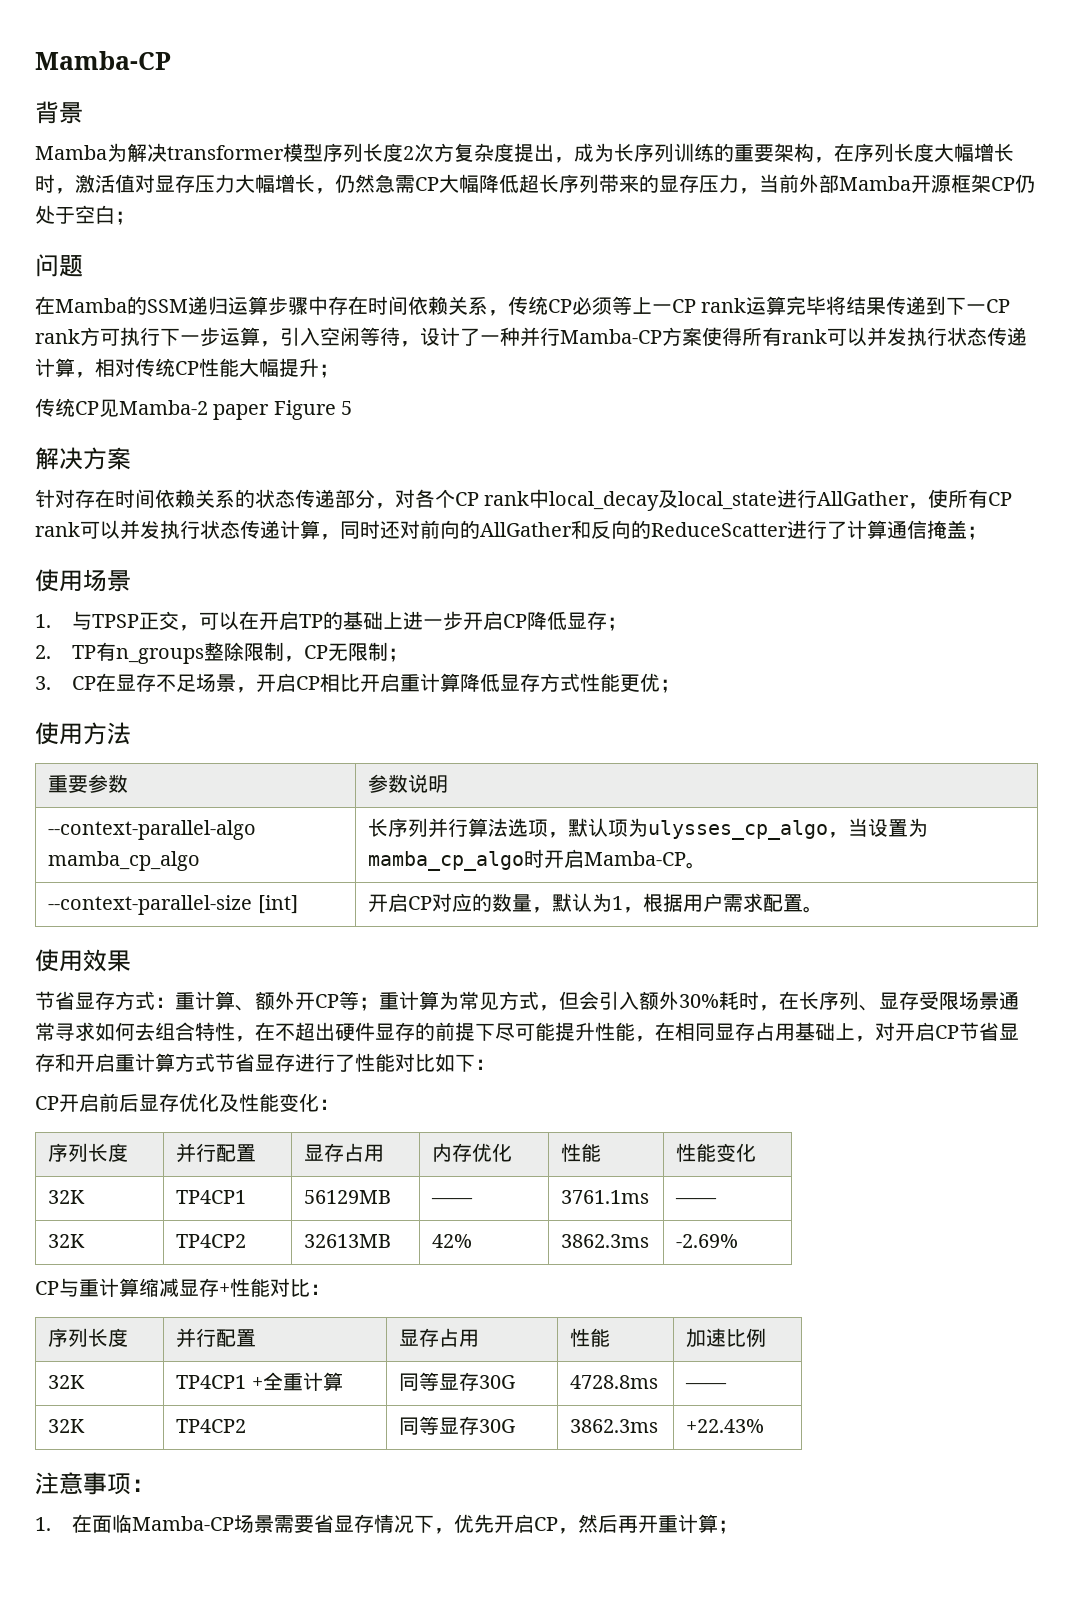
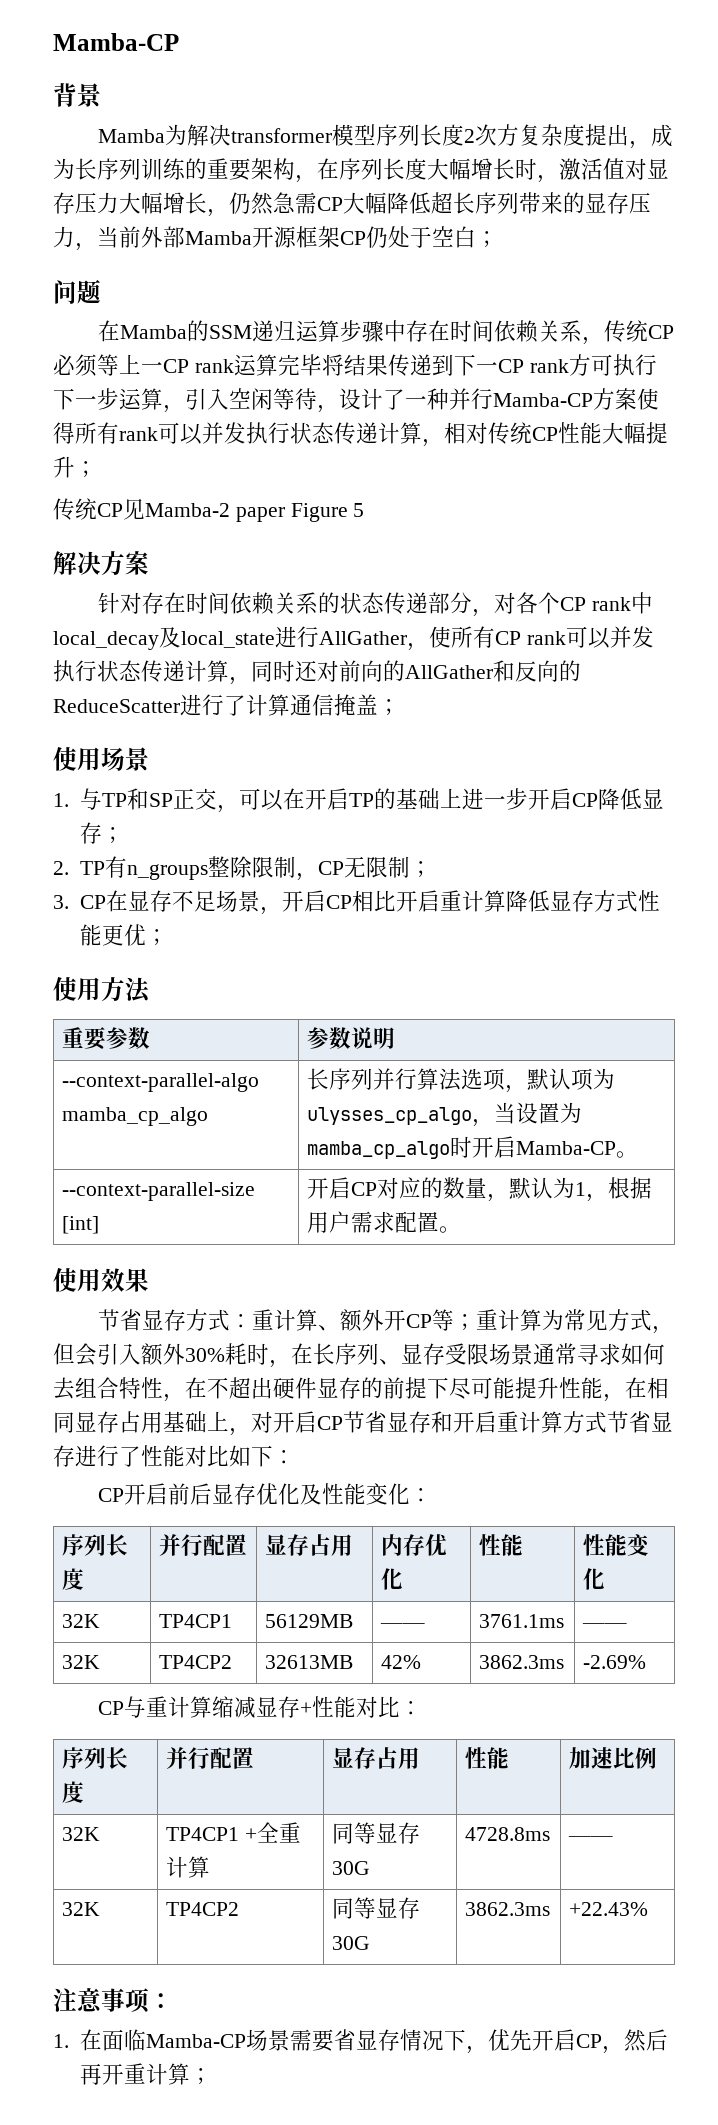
- 1.与TPSP正交，可以在开启TP的基础上进一步开启CP降低显存；
+ 1.与TP和SP正交，可以在开启TP的基础上进一步开启CP降低显存；

